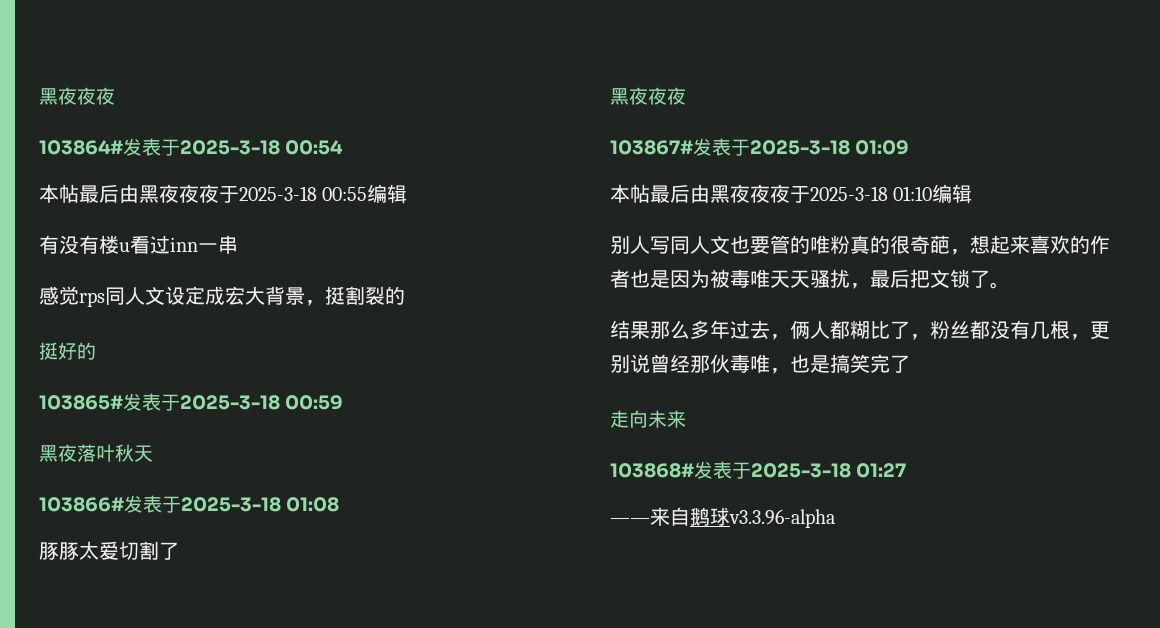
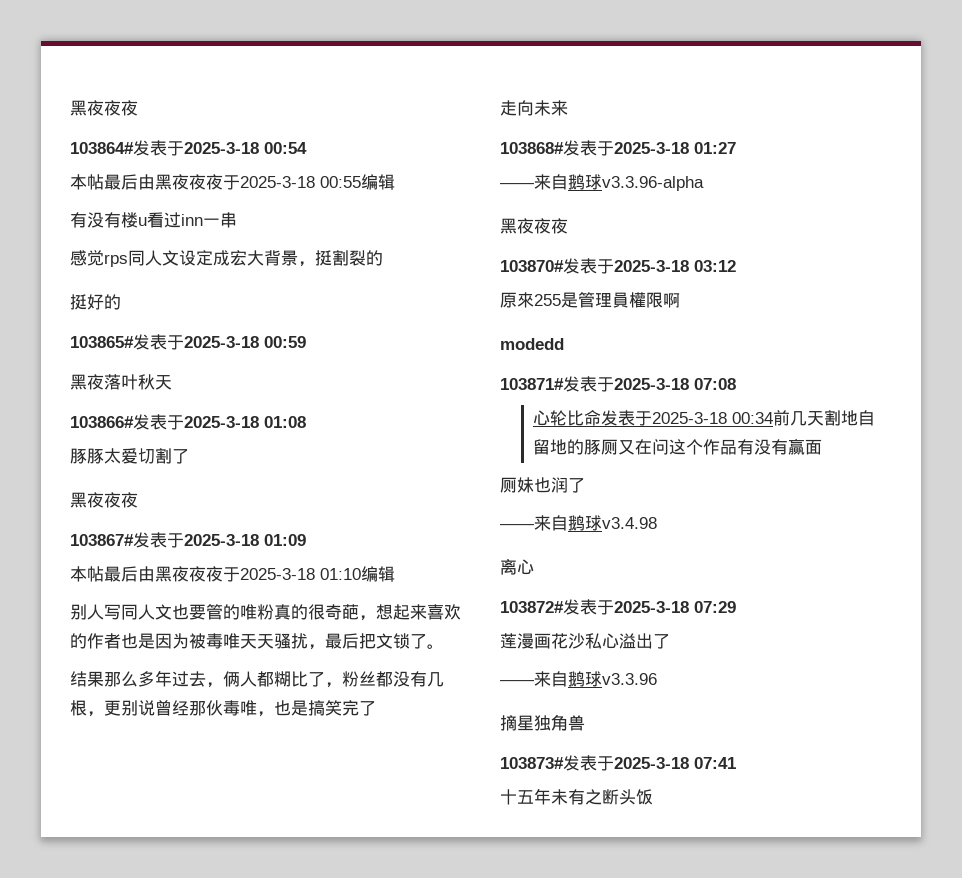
  ——来自鹅球v3.3.96-alpha
+ 黑夜夜夜
+ 103870#发表于2025-3-18 03:12
+ 原來255是管理員權限啊
+ modedd
+ 103871#发表于2025-3-18 07:08
+ 心轮比命发表于2025-3-18 00:34前几天割地自留地的豚厕又在问这个作品有没有赢面
+ 厕妹也润了
+ ——来自鹅球v3.4.98
+ 离心
+ 103872#发表于2025-3-18 07:29
+ 莲漫画花沙私心溢出了
+ ——来自鹅球v3.3.96
+ 摘星独角兽
+ 103873#发表于2025-3-18 07:41
+ 十五年未有之断头饭

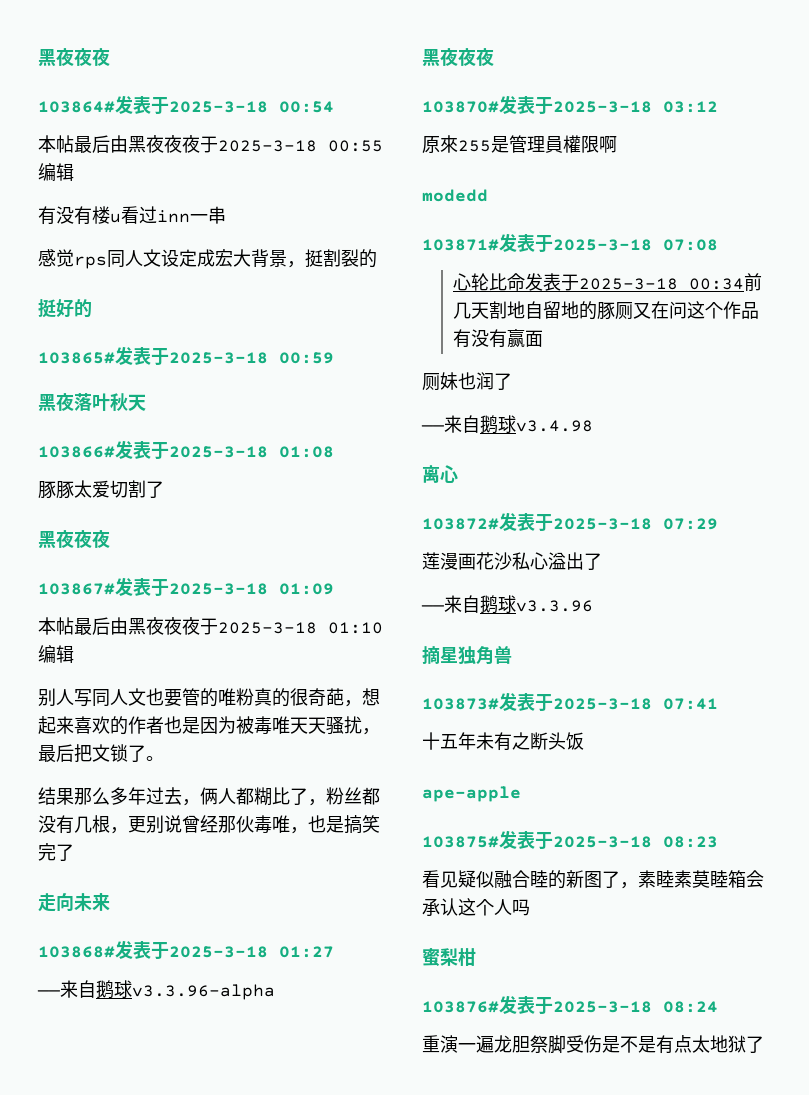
+ ape-apple
+ 103875#发表于2025-3-18 08:23
+ 看见疑似融合睦的新图了，素睦素莫睦箱会承认这个人吗
+ 蜜梨柑
+ 103876#发表于2025-3-18 08:24
+ 重演一遍龙胆祭脚受伤是不是有点太地狱了

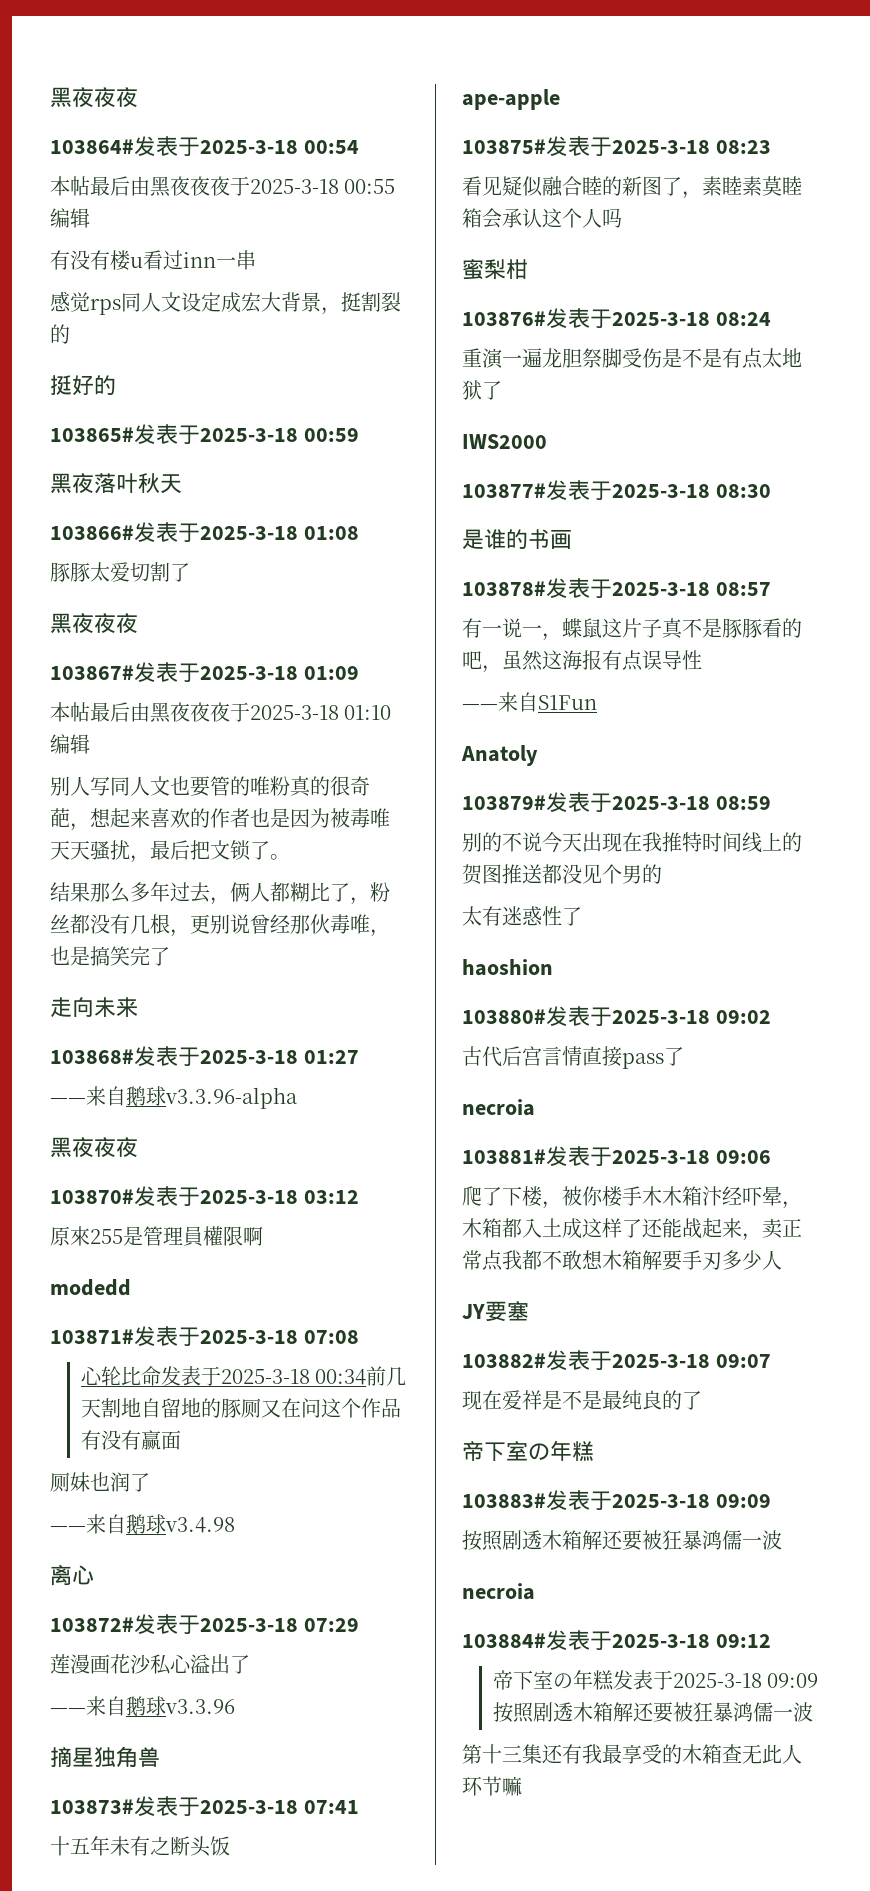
+ IWS2000
+ 103877#发表于2025-3-18 08:30
+ 是谁的书画
+ 103878#发表于2025-3-18 08:57
+ 有一说一，蝶鼠这片子真不是豚豚看的吧，虽然这海报有点误导性
+ ——来自S1Fun
+ Anatoly
+ 103879#发表于2025-3-18 08:59
+ 别的不说今天出现在我推特时间线上的贺图推送都没见个男的
+ 太有迷惑性了
+ haoshion
+ 103880#发表于2025-3-18 09:02
+ 古代后宫言情直接pass了
+ necroia
+ 103881#发表于2025-3-18 09:06
+ 爬了下楼，被你楼手木木箱汴经吓晕，木箱都入土成这样了还能战起来，卖正常点我都不敢想木箱解要手刃多少人
+ JY要塞
+ 103882#发表于2025-3-18 09:07
+ 现在爱祥是不是最纯良的了
+ 帝下室の年糕
+ 103883#发表于2025-3-18 09:09
+ 按照剧透木箱解还要被狂暴鸿儒一波
+ necroia
+ 103884#发表于2025-3-18 09:12
+ 帝下室の年糕发表于2025-3-18 09:09按照剧透木箱解还要被狂暴鸿儒一波
+ 第十三集还有我最享受的木箱查无此人环节嘛

